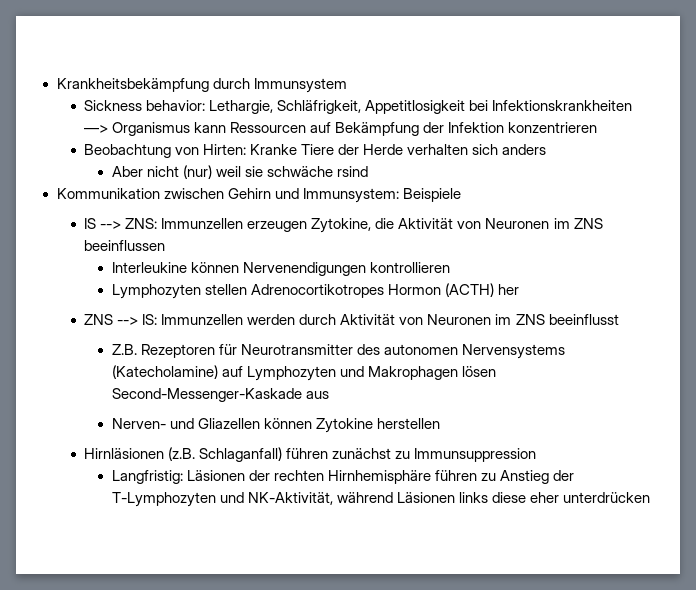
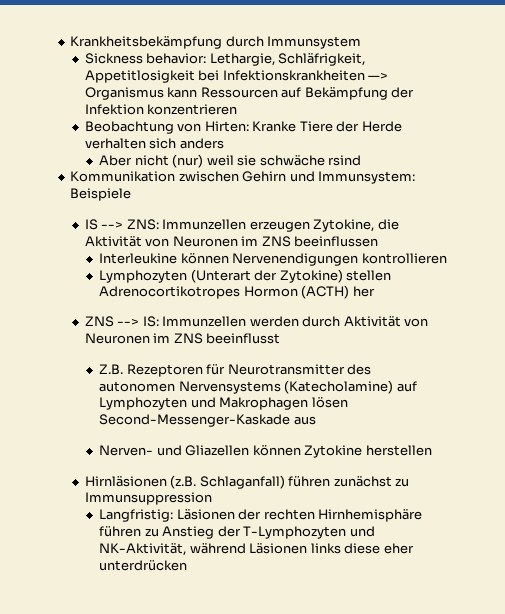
- Lymphozyten stellen Adrenocortikotropes Hormon (ACTH) her
+ Lymphozyten (Unterart der Zytokine) stellen Adrenocortikotropes Hormon (ACTH) her

